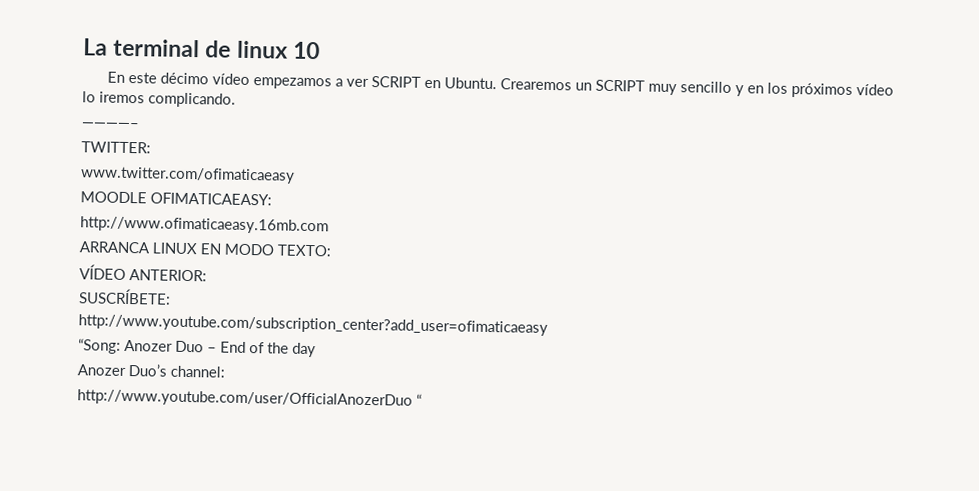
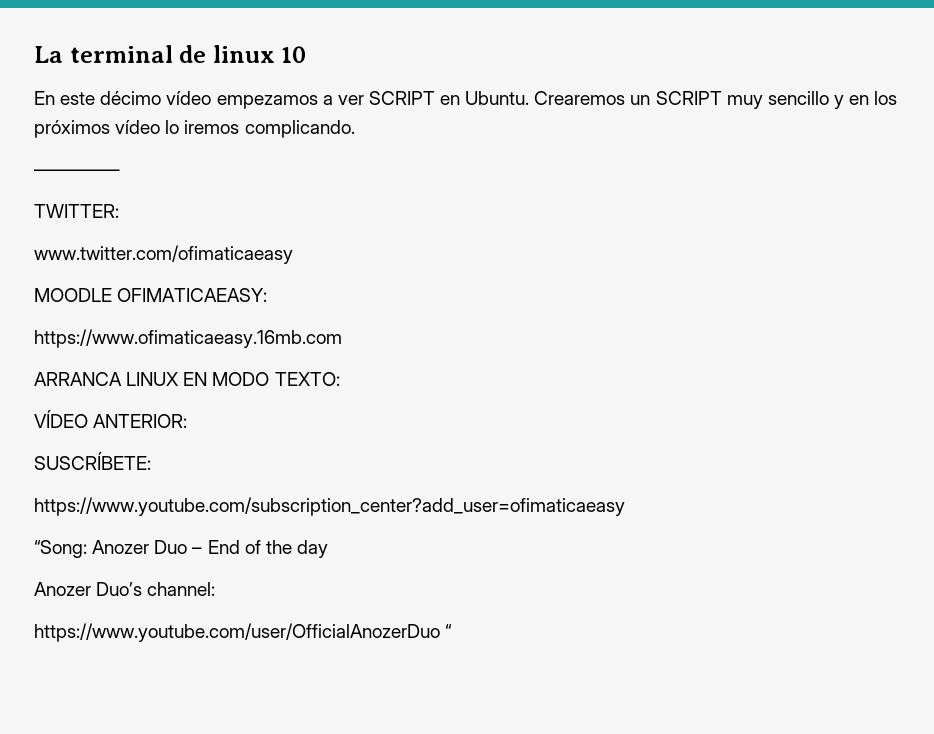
- http://www.ofimaticaeasy.16mb.com
+ https://www.ofimaticaeasy.16mb.com
- http://www.youtube.com/subscription_center?add_user=ofimaticaeasy
+ https://www.youtube.com/subscription_center?add_user=ofimaticaeasy
- http://www.youtube.com/user/OfficialAnozerDuo “
+ https://www.youtube.com/user/OfficialAnozerDuo “

